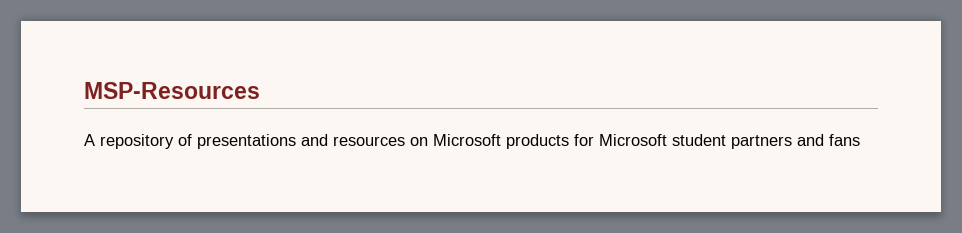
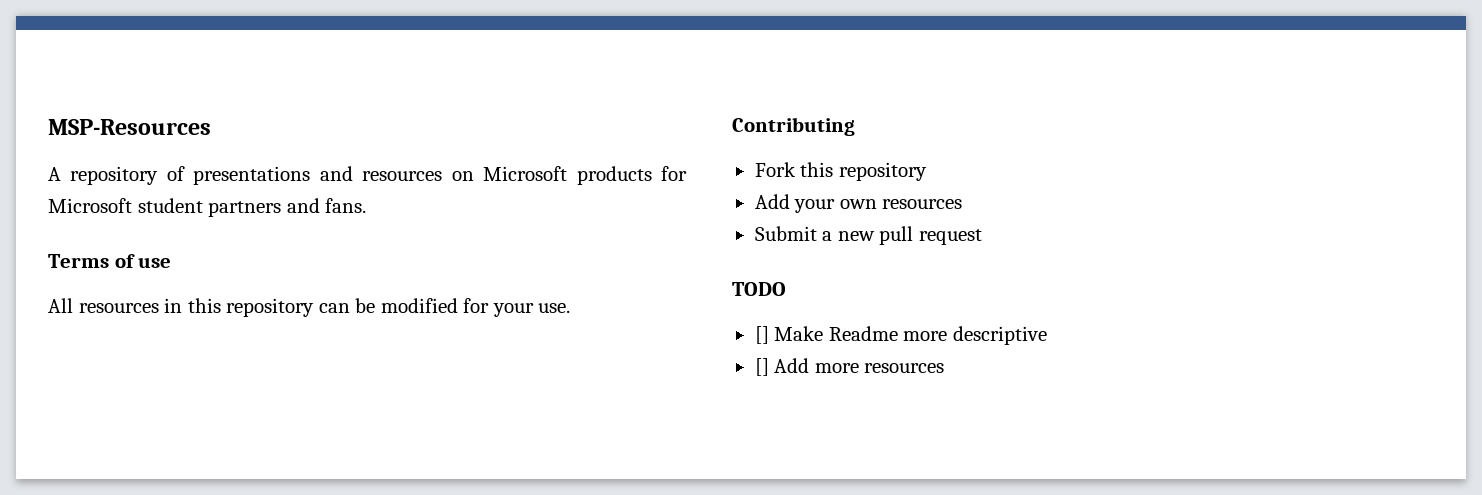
- A repository of presentations and resources on Microsoft products for Microsoft student partners and fans
+ A repository of presentations and resources on Microsoft products for Microsoft student partners and fans.
+ Terms of use
+ All resources in this repository can be modified for your use.
+ Contributing
+ Fork this repository
+ Add your own resources
+ Submit a new pull request
+ TODO
+ [] Make Readme more descriptive
+ [] Add more resources

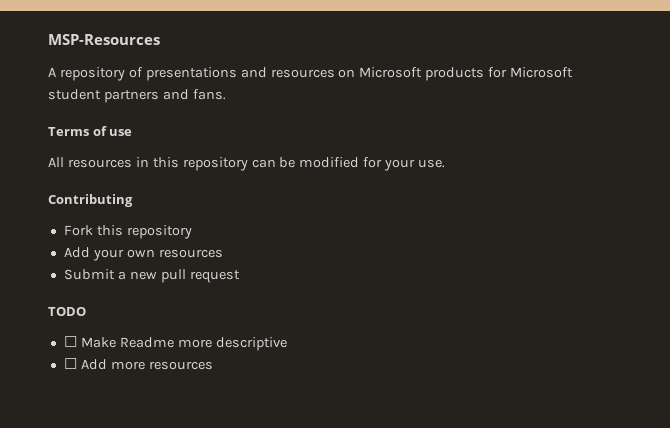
- [] Make Readme more descriptive
+ ☐ Make Readme more descriptive
- [] Add more resources
+ ☐ Add more resources

